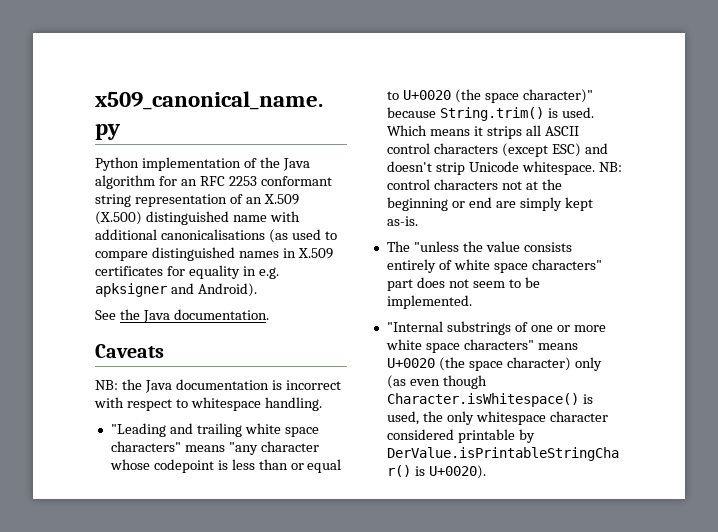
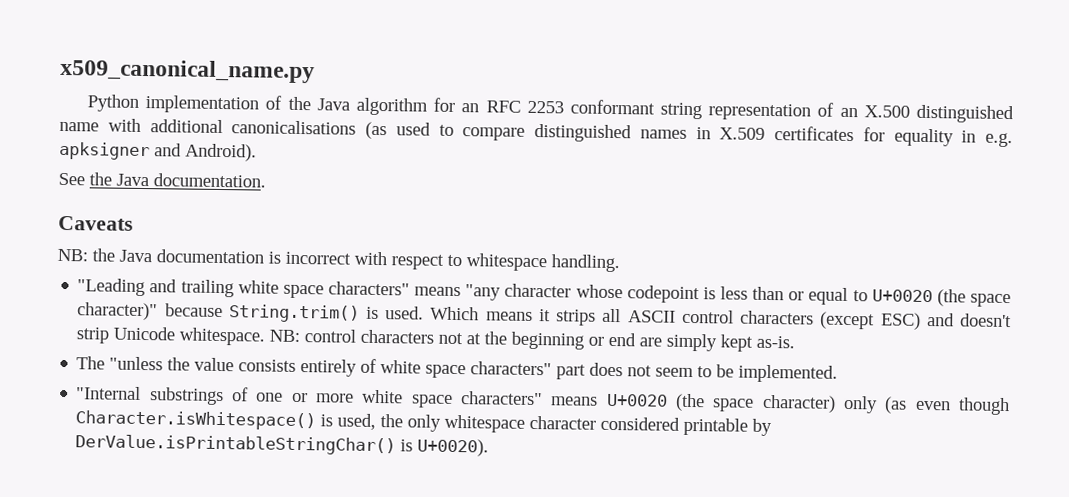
- Python implementation of the Java algorithm for an RFC 2253 conformant string representation of an X.509 (X.500) distinguished name with additional canonicalisations (as used to compare distinguished names in X.509 certificates for equality in e.g. apksigner and Android).
+ Python implementation of the Java algorithm for an RFC 2253 conformant string representation of an X.500 distinguished name with additional canonicalisations (as used to compare distinguished names in X.509 certificates for equality in e.g. apksigner and Android).

